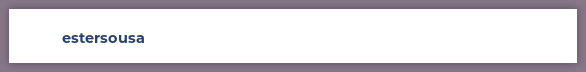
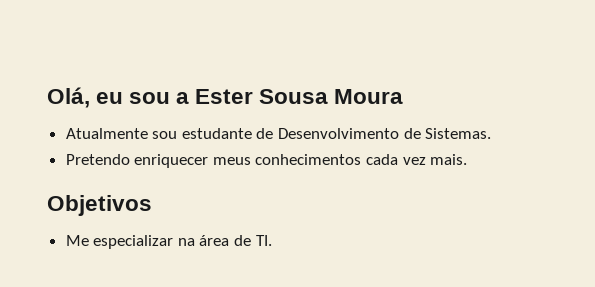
- estersousa
+ Olá, eu sou a Ester Sousa Moura
+ Atualmente sou estudante de Desenvolvimento de Sistemas.
+ Pretendo enriquecer meus conhecimentos cada vez mais.
+ Objetivos
+ Me especializar na área de TI.

